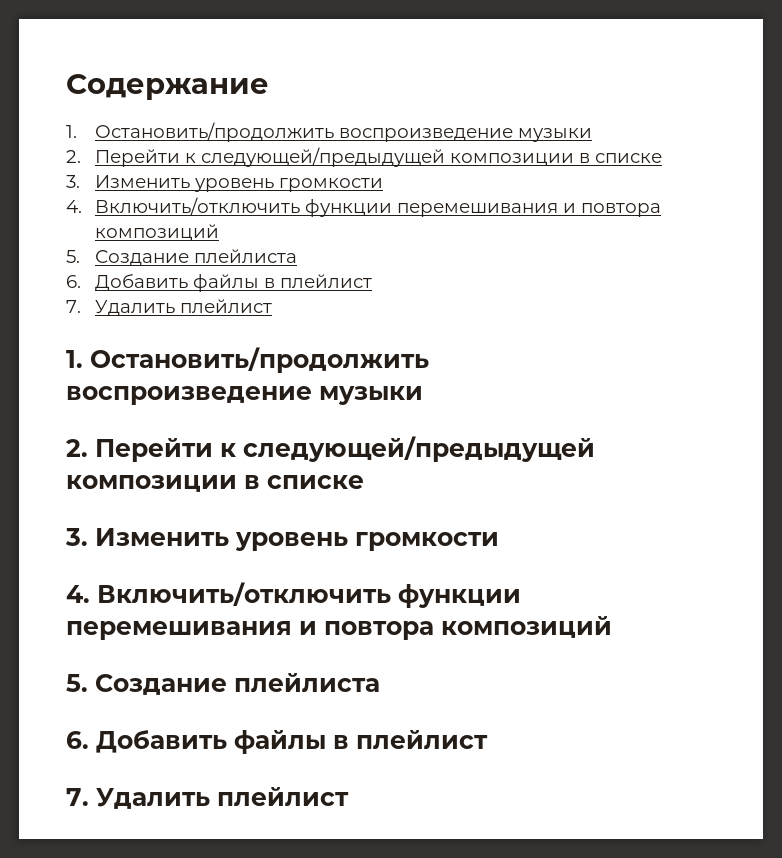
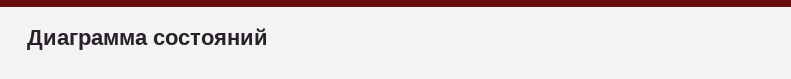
- Содержание
- 1. Остановить/продолжить воспроизведение музыки
- 2. Перейти к следующей/предыдущей композиции в списке
- 3. Изменить уровень громкости
- 4. Включить/отключить функции перемешивания и повтора композиций
- 5. Создание плейлиста
- 6. Добавить файлы в плейлист
- 7. Удалить плейлист
- 1. Остановить/продолжить воспроизведение музыки
- 2. Перейти к следующей/предыдущей композиции в списке
- 3. Изменить уровень громкости
- 4. Включить/отключить функции перемешивания и повтора композиций
- 5. Создание плейлиста
- 6. Добавить файлы в плейлист
- 7. Удалить плейлист
+ Диаграмма состояний

